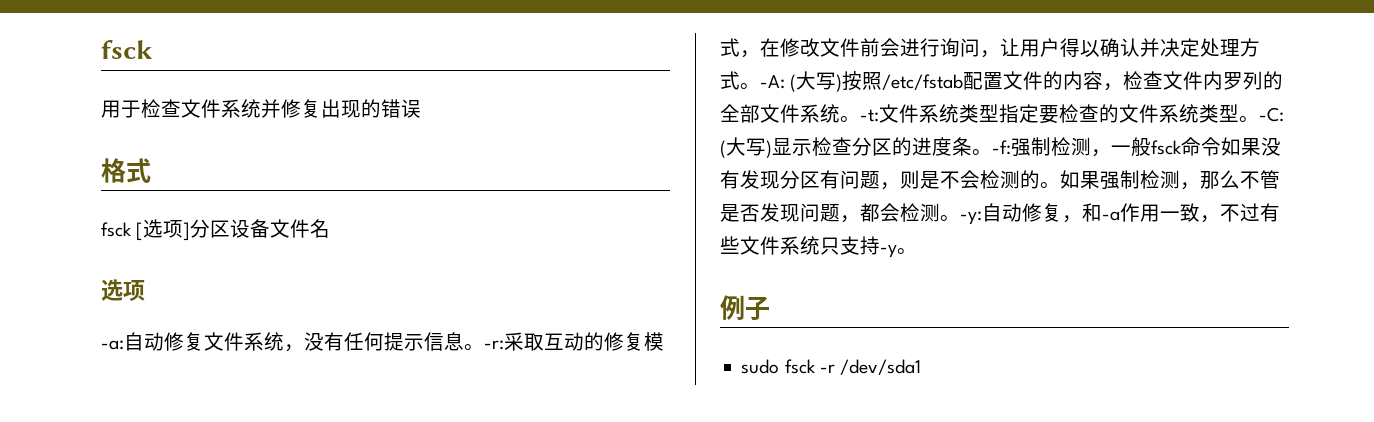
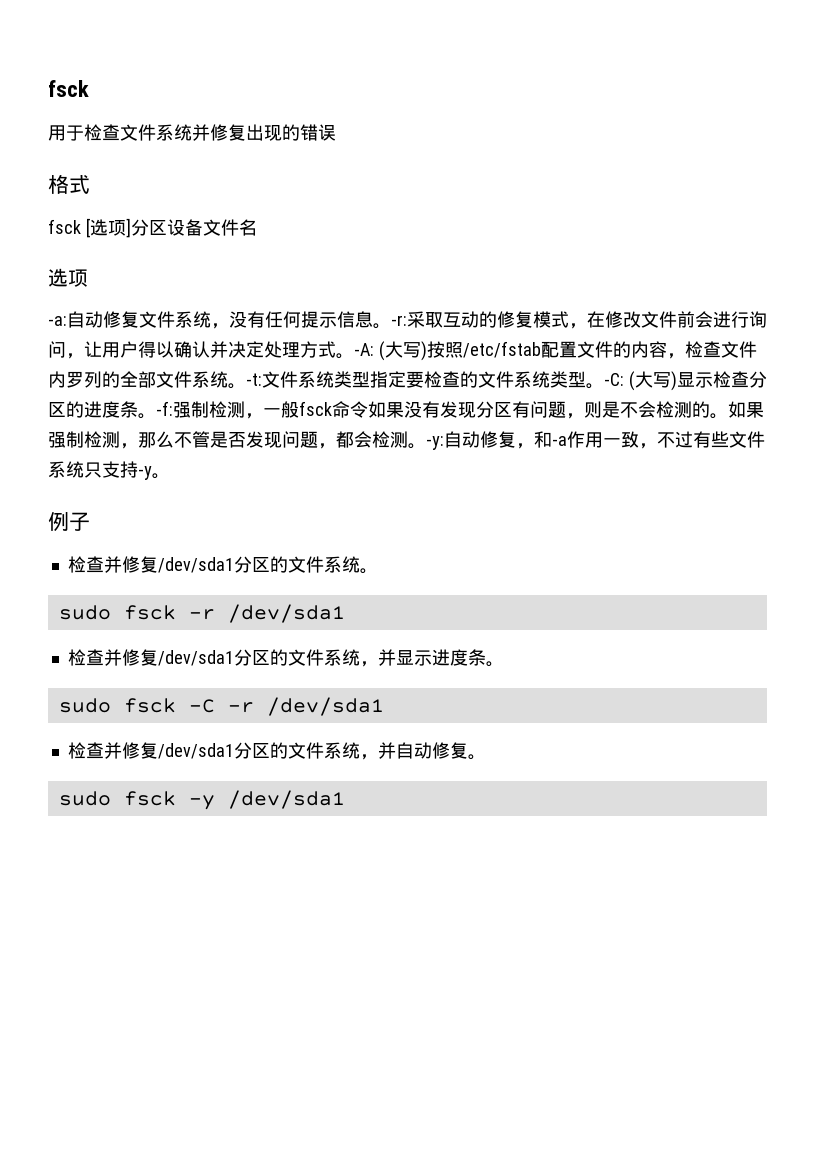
+ 检查并修复/dev/sda1分区的文件系统。
  sudo fsck -r /dev/sda1
+ 检查并修复/dev/sda1分区的文件系统，并显示进度条。
+ sudo fsck -C -r /dev/sda1
+ 检查并修复/dev/sda1分区的文件系统，并自动修复。
+ sudo fsck -y /dev/sda1

